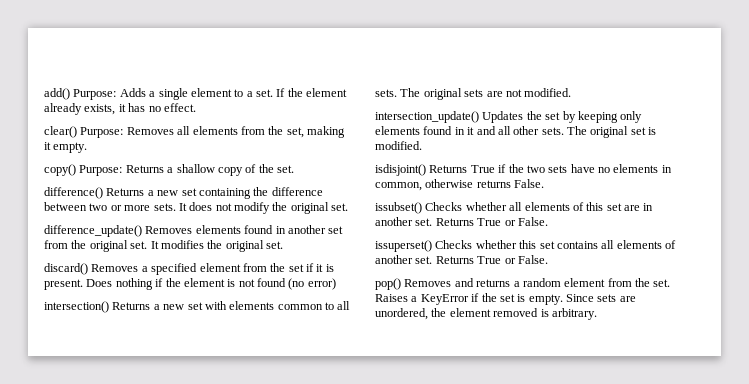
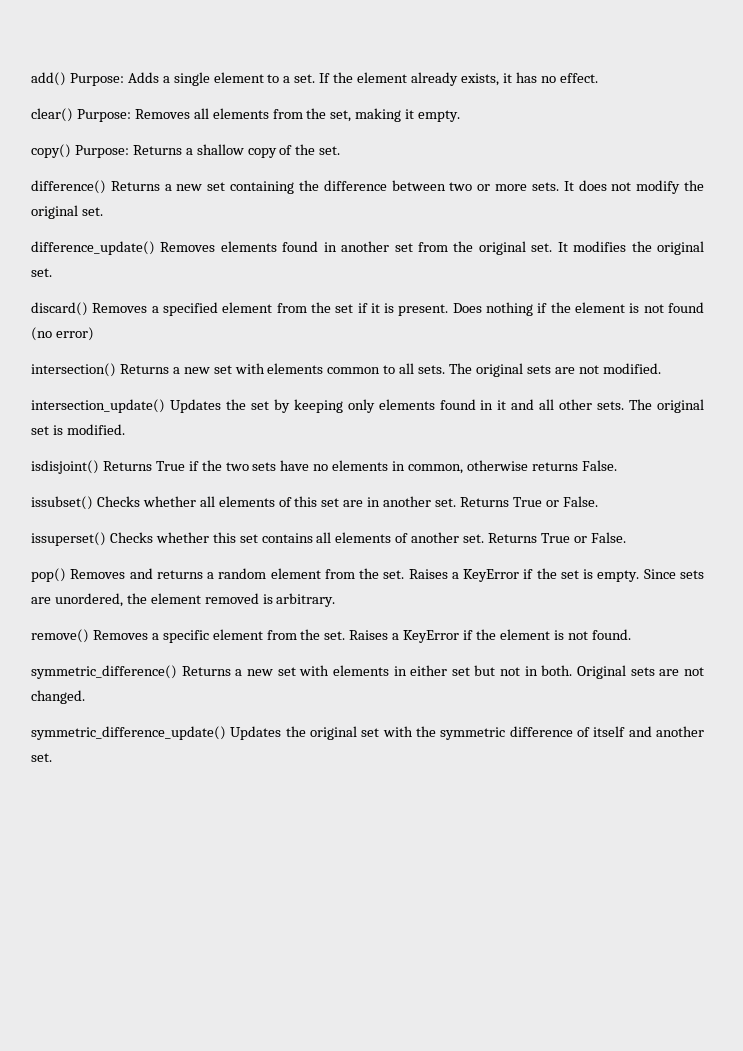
+ remove() Removes a specific element from the set. Raises a KeyError if the element is not found.
+ symmetric_difference() Returns a new set with elements in either set but not in both. Original sets are not changed.
+ symmetric_difference_update() Updates the original set with the symmetric difference of itself and another set.

